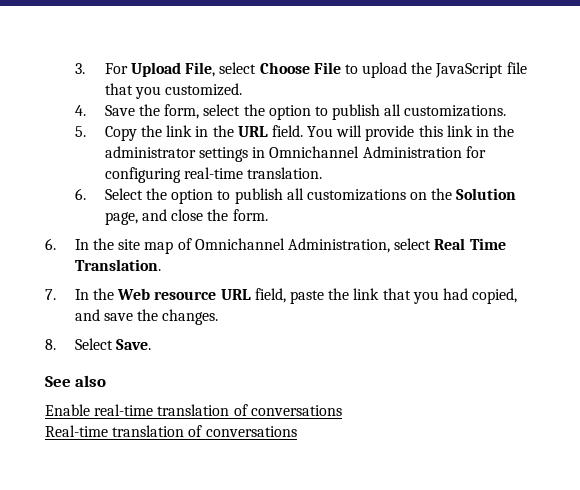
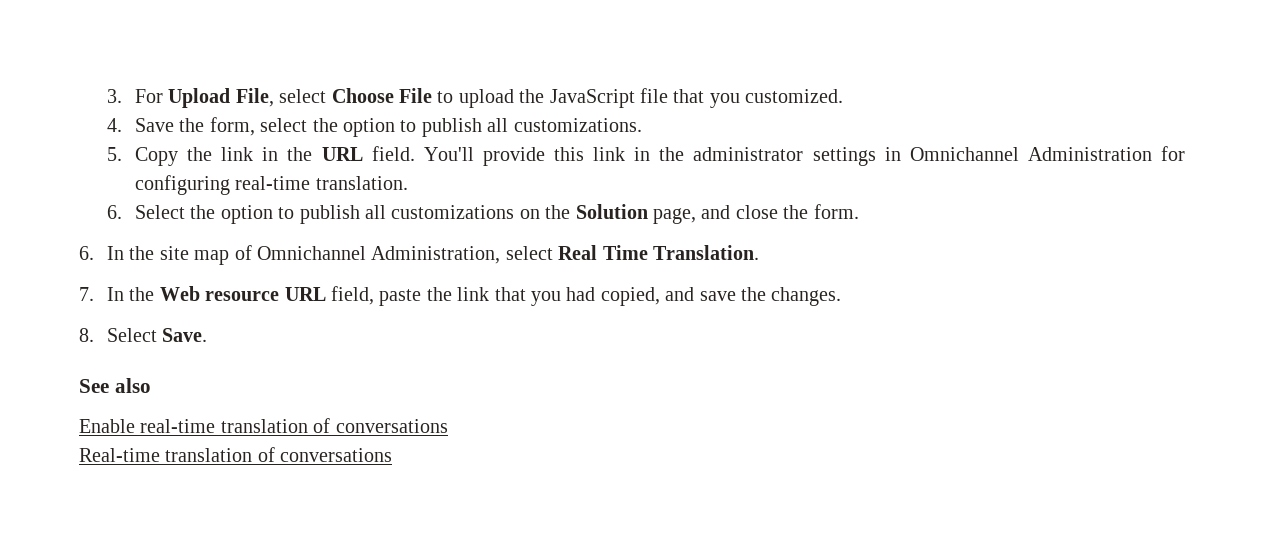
- You will provide this link in the administrator settings in Omnichannel Administration for configuring real-time translation.
+ You'll provide this link in the administrator settings in Omnichannel Administration for configuring real-time translation.

